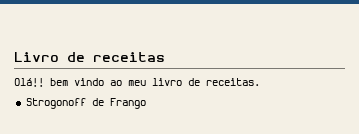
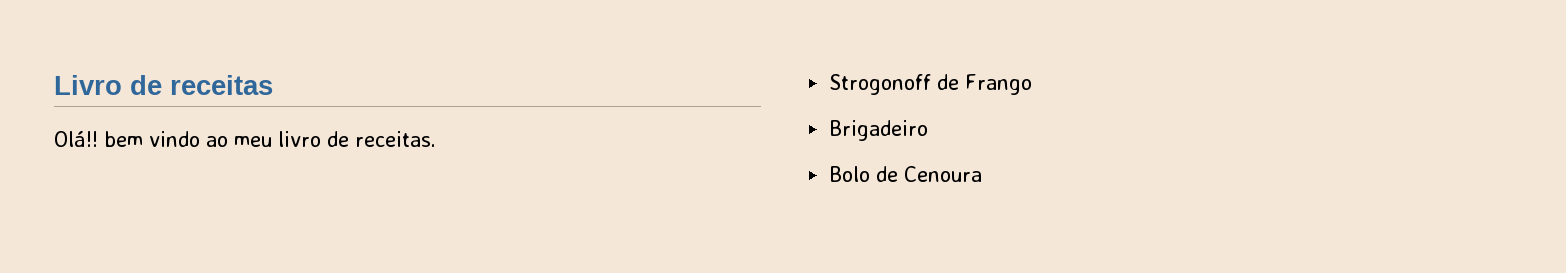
+ Brigadeiro
+ Bolo de Cenoura

